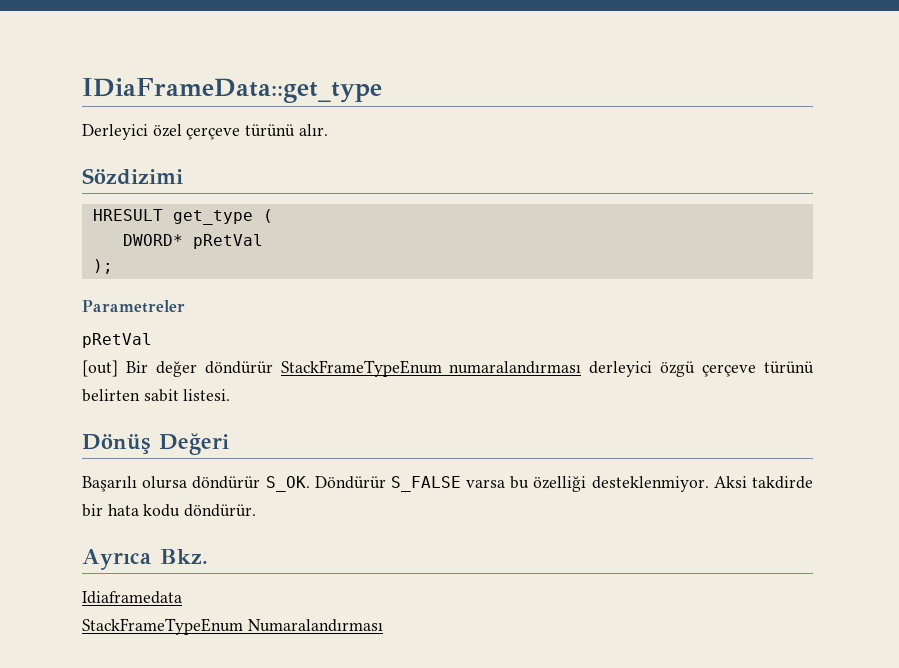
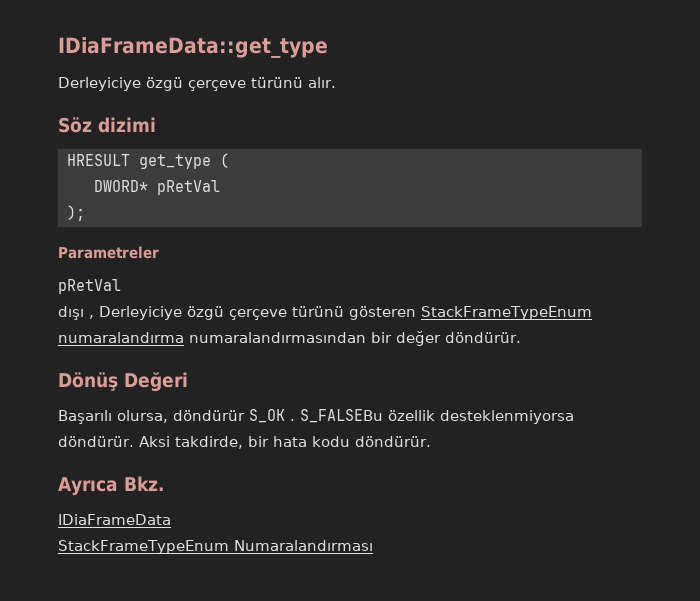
- Derleyici özel çerçeve türünü alır.
+ Derleyiciye özgü çerçeve türünü alır.
- Sözdizimi
+ Söz dizimi
- [out] Bir değer döndürür StackFrameTypeEnum numaralandırması derleyici özgü çerçeve türünü belirten sabit listesi.
+ dışı , Derleyiciye özgü çerçeve türünü gösteren StackFrameTypeEnum numaralandırma numaralandırmasından bir değer döndürür.
  Dönüş Değeri
- Başarılı olursa döndürür S_OK. Döndürür S_FALSE varsa bu özelliği desteklenmiyor. Aksi takdirde bir hata kodu döndürür.
+ Başarılı olursa, döndürür S_OK . S_FALSEBu özellik desteklenmiyorsa döndürür. Aksi takdirde, bir hata kodu döndürür.
- Idiaframedata
+ IDiaFrameData

